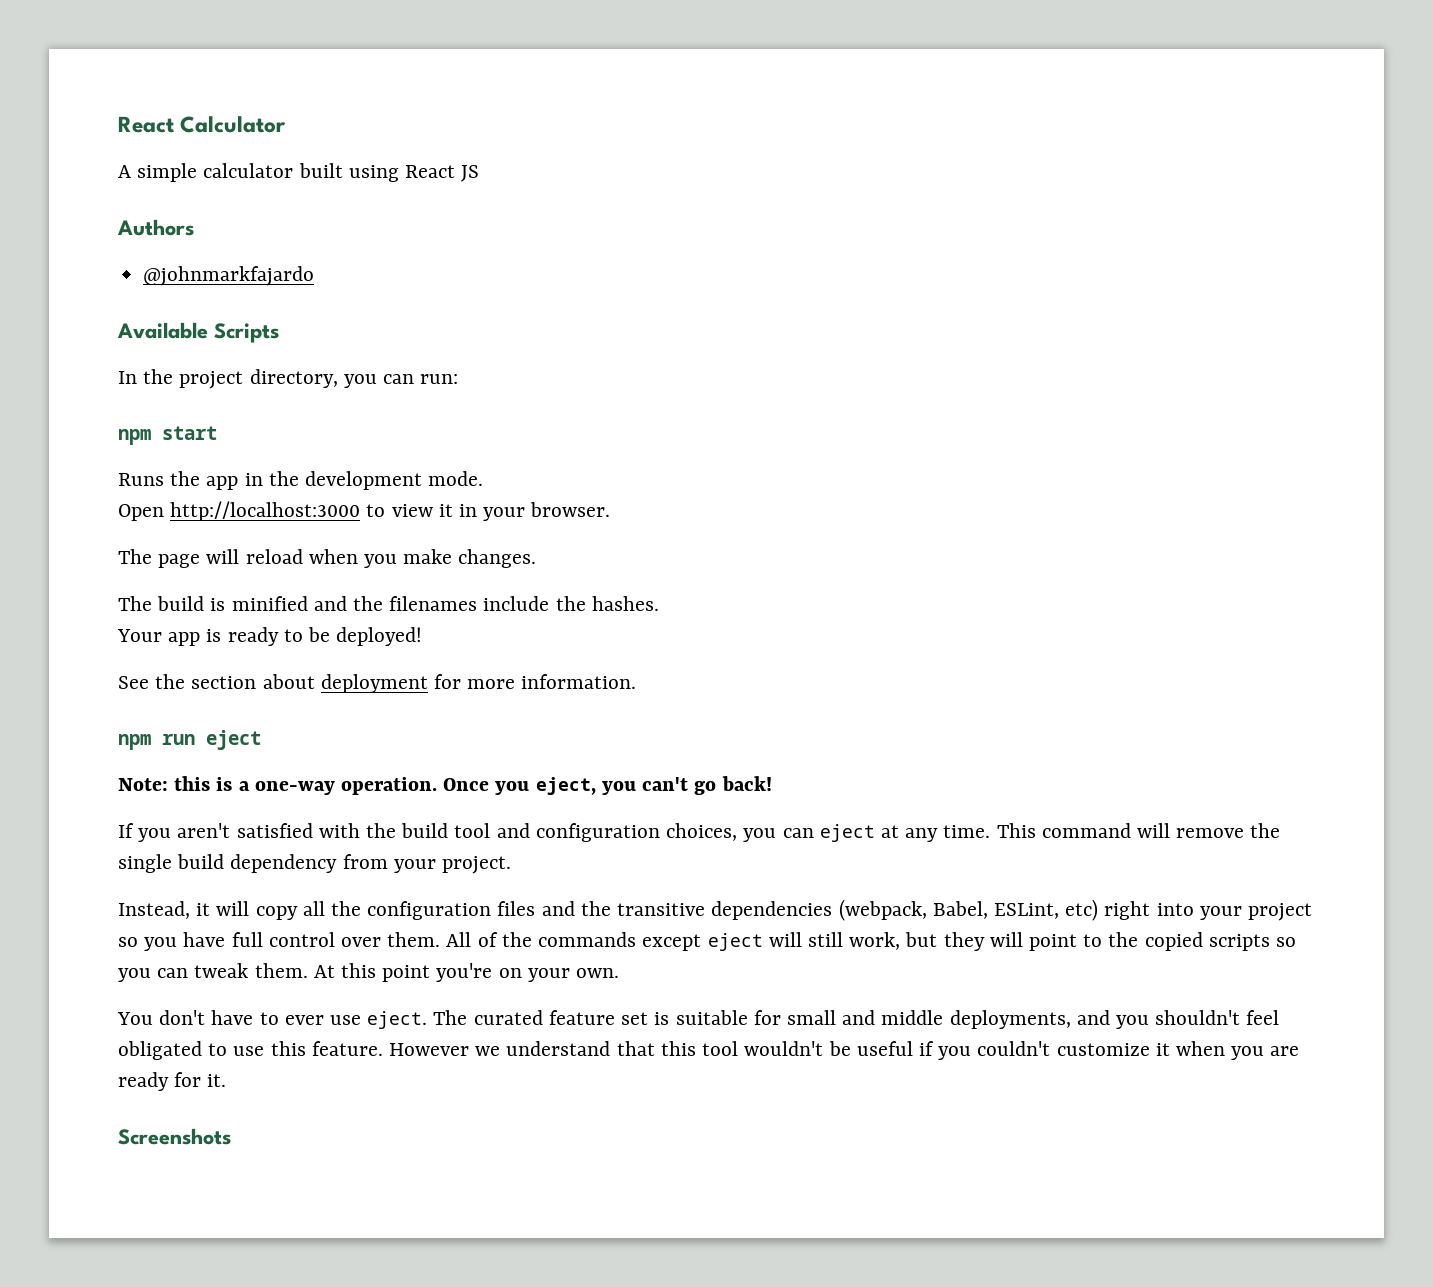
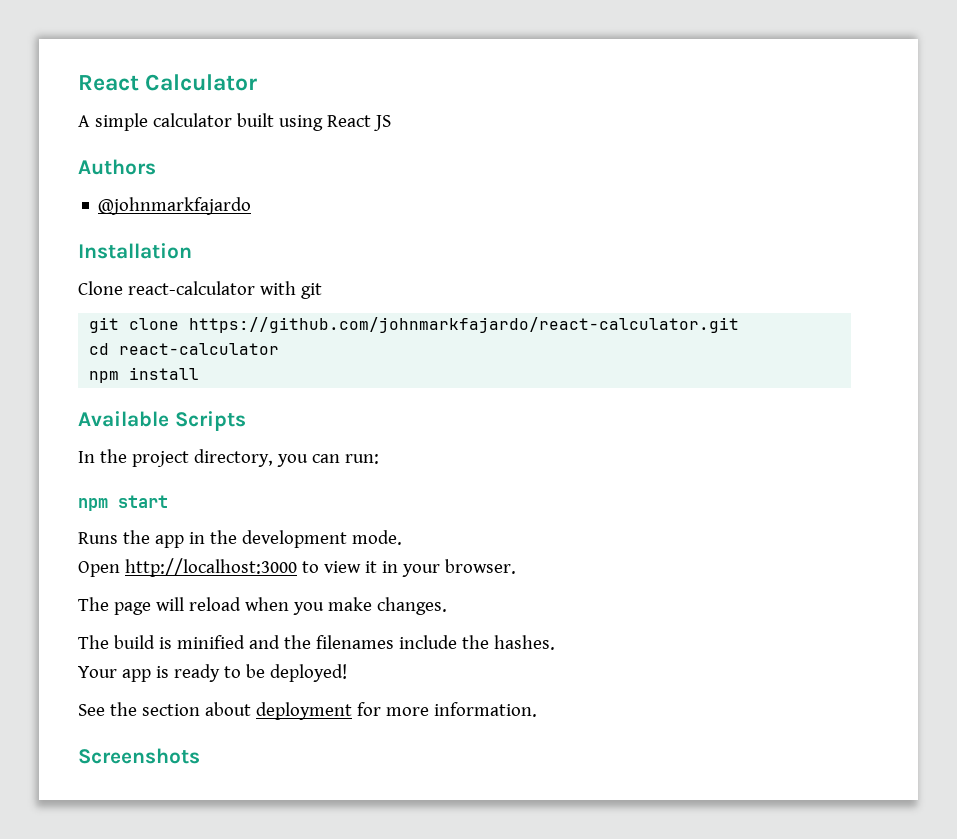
+ Installation
+ Clone react-calculator with git
+ git clone https://github.com/johnmarkfajardo/react-calculator.git
+ cd react-calculator
+ npm install
- npm run eject
- Note: this is a one-way operation. Once you eject, you can't go back!
- If you aren't satisfied with the build tool and configuration choices, you can eject at any time. This command will remove the single build dependency from your project.
- Instead, it will copy all the configuration files and the transitive dependencies (webpack, Babel, ESLint, etc) right into your project so you have full control over them. All of the commands except eject will still work, but they will point to the copied scripts so you can tweak them. At this point you're on your own.
- You don't have to ever use eject. The curated feature set is suitable for small and middle deployments, and you shouldn't feel obligated to use this feature. However we understand that this tool wouldn't be useful if you couldn't customize it when you are ready for it.

